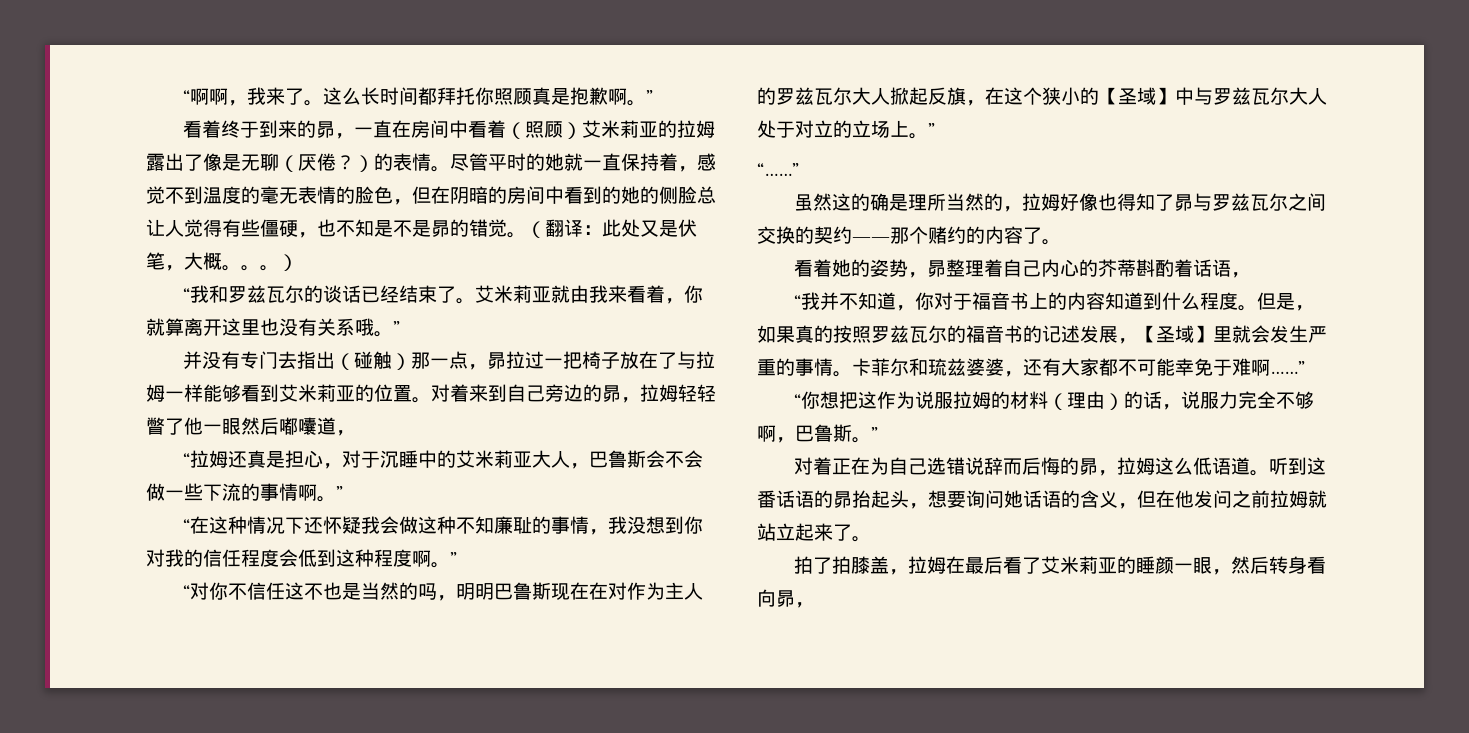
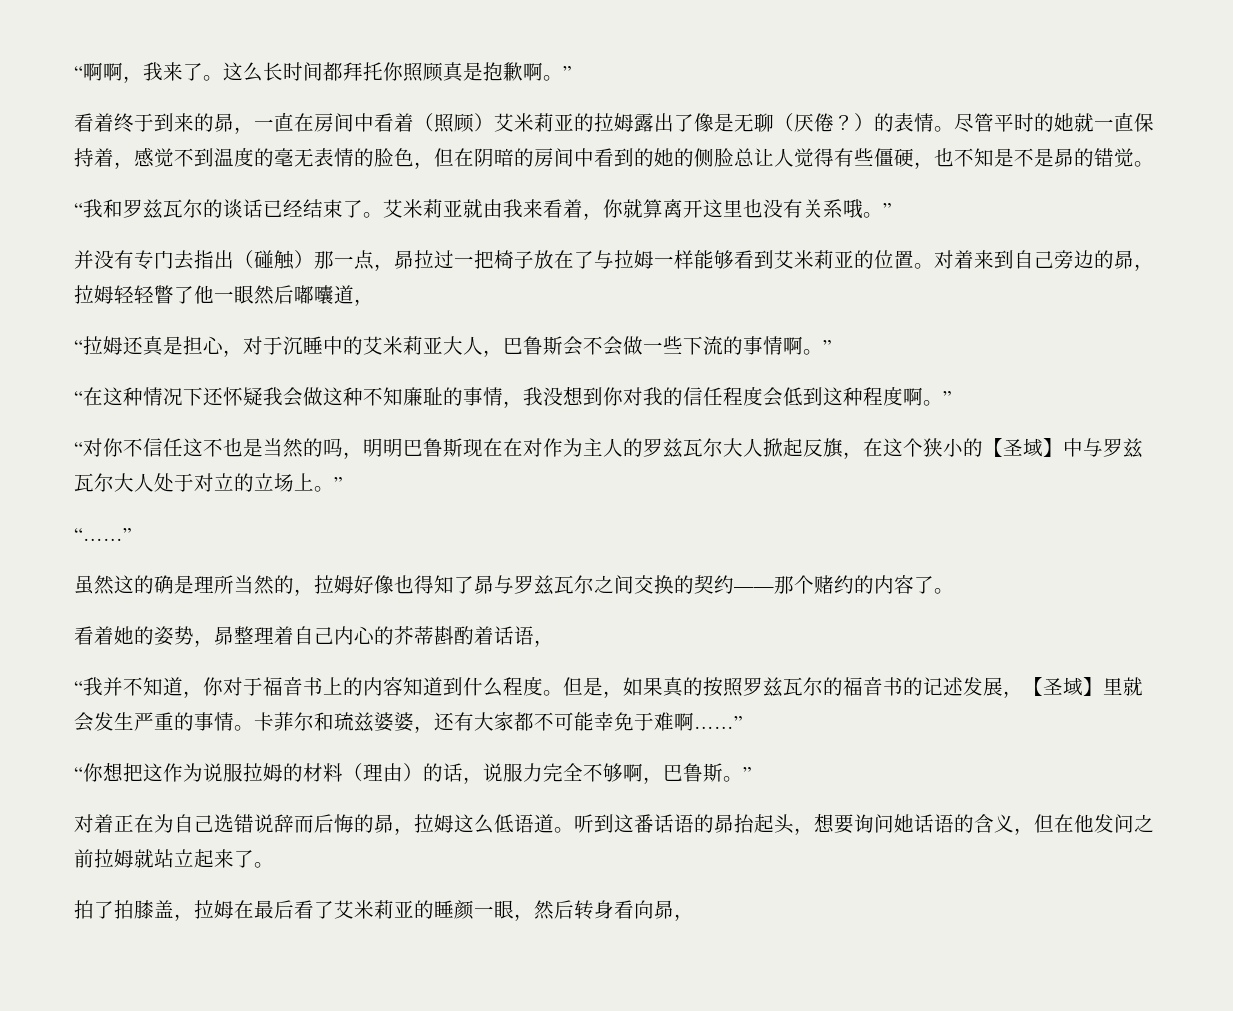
- （翻译：此处又是伏笔，大概。。。）

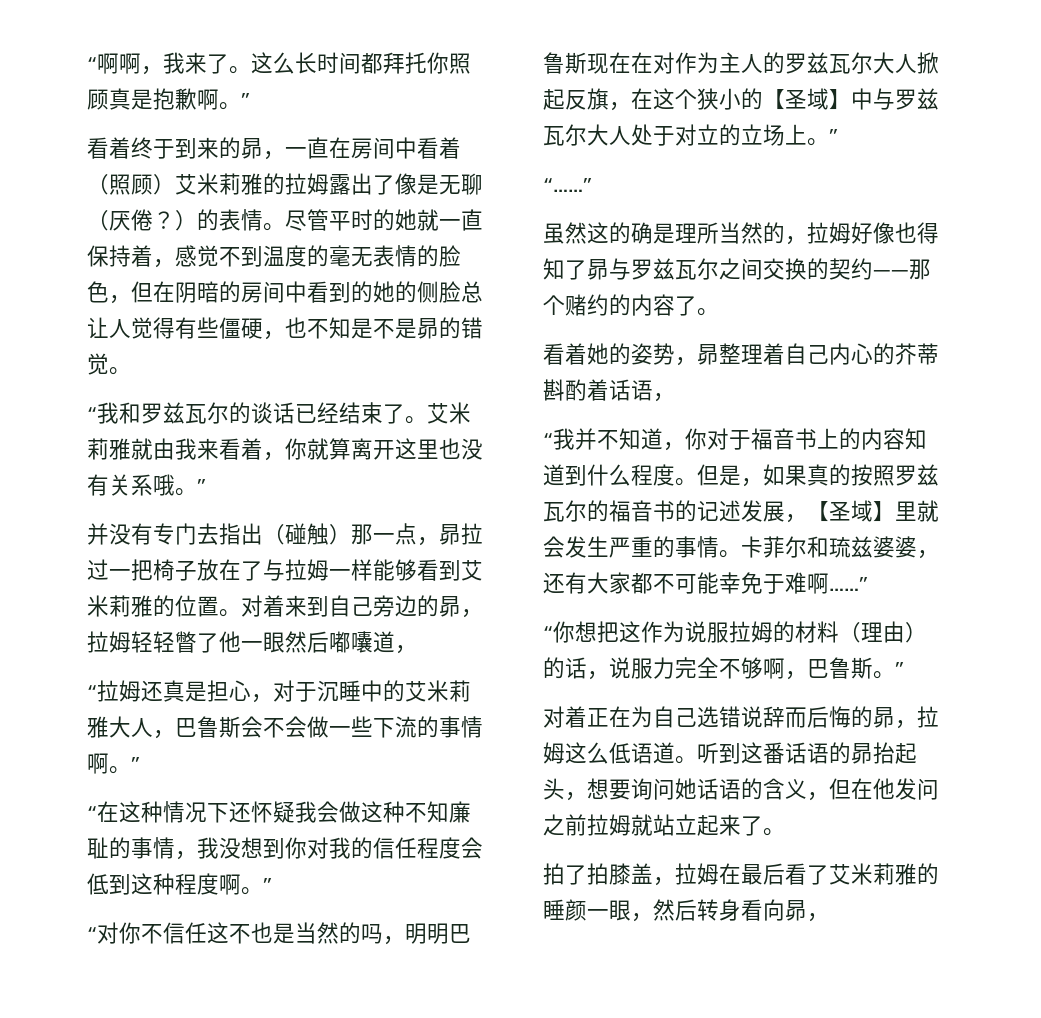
- 看着终于到来的昴，一直在房间中看着（照顾）艾米莉亚的拉姆露出了像是无聊（厌倦？）的表情。
+ 看着终于到来的昴，一直在房间中看着（照顾）艾米莉雅的拉姆露出了像是无聊（厌倦？）的表情。
- 艾米莉亚就由我来看着，你就算离开这里也没有关系哦。”
+ 艾米莉雅就由我来看着，你就算离开这里也没有关系哦。”
- 并没有专门去指出（碰触）那一点，昴拉过一把椅子放在了与拉姆一样能够看到艾米莉亚的位置。
+ 并没有专门去指出（碰触）那一点，昴拉过一把椅子放在了与拉姆一样能够看到艾米莉雅的位置。
- “拉姆还真是担心，对于沉睡中的艾米莉亚大人，巴鲁斯会不会做一些下流的事情啊。”
+ “拉姆还真是担心，对于沉睡中的艾米莉雅大人，巴鲁斯会不会做一些下流的事情啊。”
- 拍了拍膝盖，拉姆在最后看了艾米莉亚的睡颜一眼，然后转身看向昴，
+ 拍了拍膝盖，拉姆在最后看了艾米莉雅的睡颜一眼，然后转身看向昴，

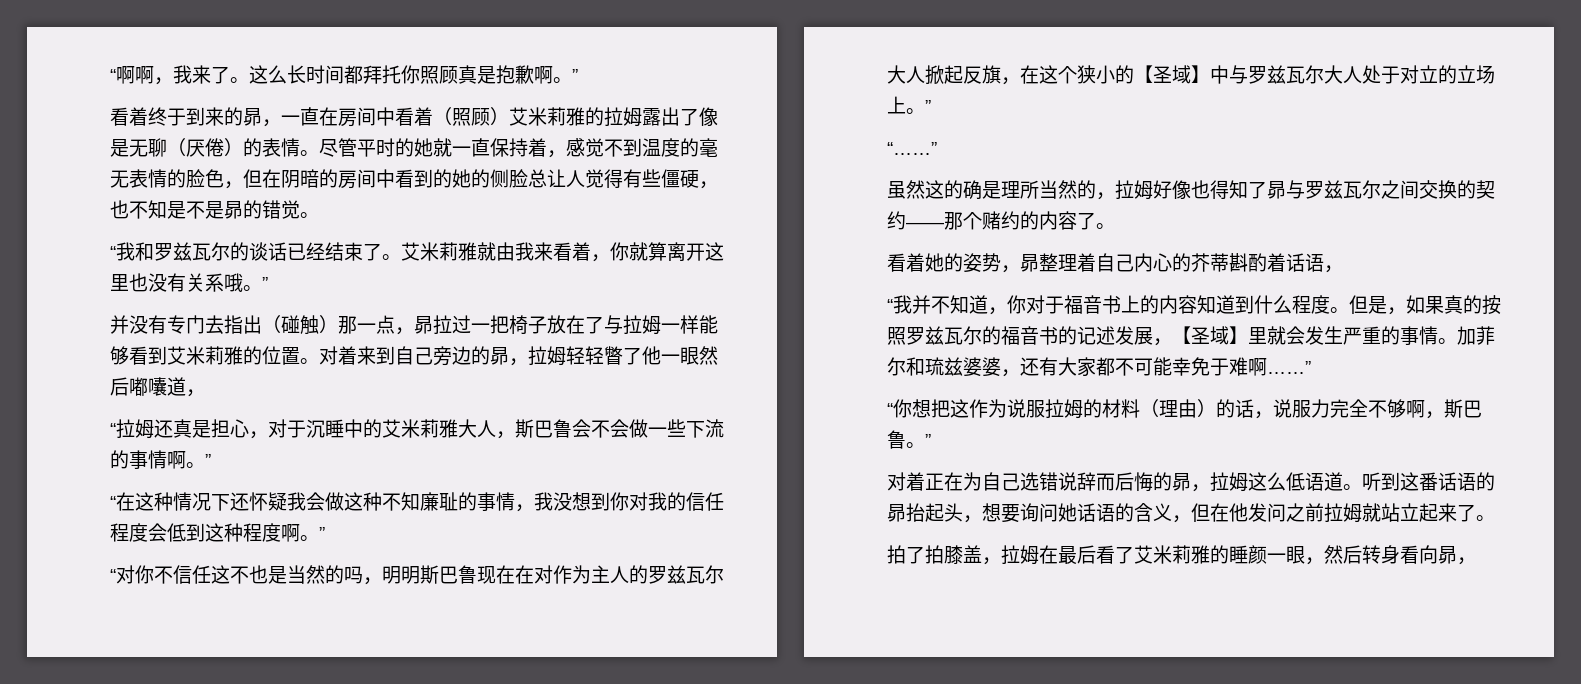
- 看着终于到来的昴，一直在房间中看着（照顾）艾米莉雅的拉姆露出了像是无聊（厌倦？）的表情。
+ 看着终于到来的昴，一直在房间中看着（照顾）艾米莉雅的拉姆露出了像是无聊（厌倦）的表情。
- “拉姆还真是担心，对于沉睡中的艾米莉雅大人，巴鲁斯会不会做一些下流的事情啊。”
+ “拉姆还真是担心，对于沉睡中的艾米莉雅大人，斯巴鲁会不会做一些下流的事情啊。”
- “对你不信任这不也是当然的吗，明明巴鲁斯现在在对作为主人的罗兹瓦尔大人掀起反旗，在这个狭小的【圣域】中与罗兹瓦尔大人处于对立的立场上。”
+ “对你不信任这不也是当然的吗，明明斯巴鲁现在在对作为主人的罗兹瓦尔大人掀起反旗，在这个狭小的【圣域】中与罗兹瓦尔大人处于对立的立场上。”
- 卡菲尔和琉兹婆婆，还有大家都不可能幸免于难啊……”
+ 加菲尔和琉兹婆婆，还有大家都不可能幸免于难啊……”
- “你想把这作为说服拉姆的材料（理由）的话，说服力完全不够啊，巴鲁斯。”
+ “你想把这作为说服拉姆的材料（理由）的话，说服力完全不够啊，斯巴鲁。”

